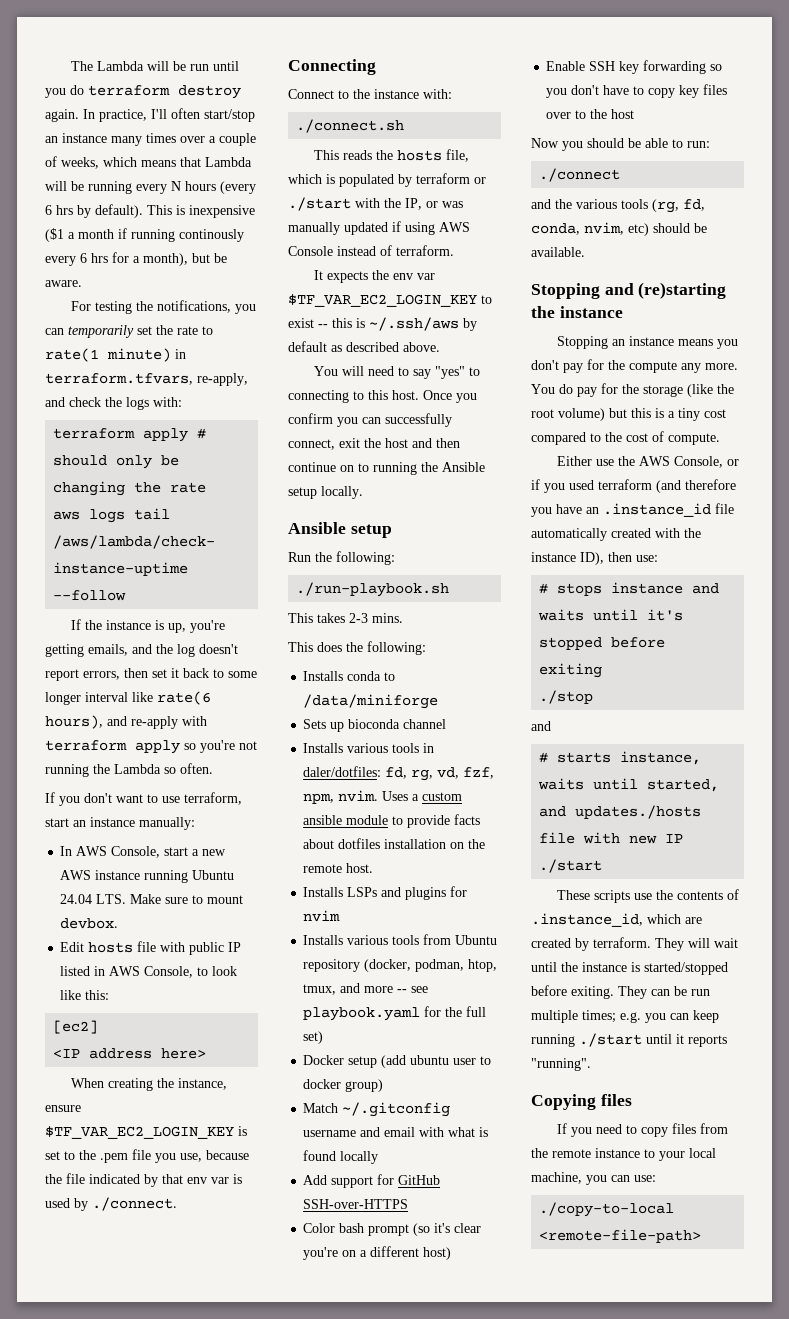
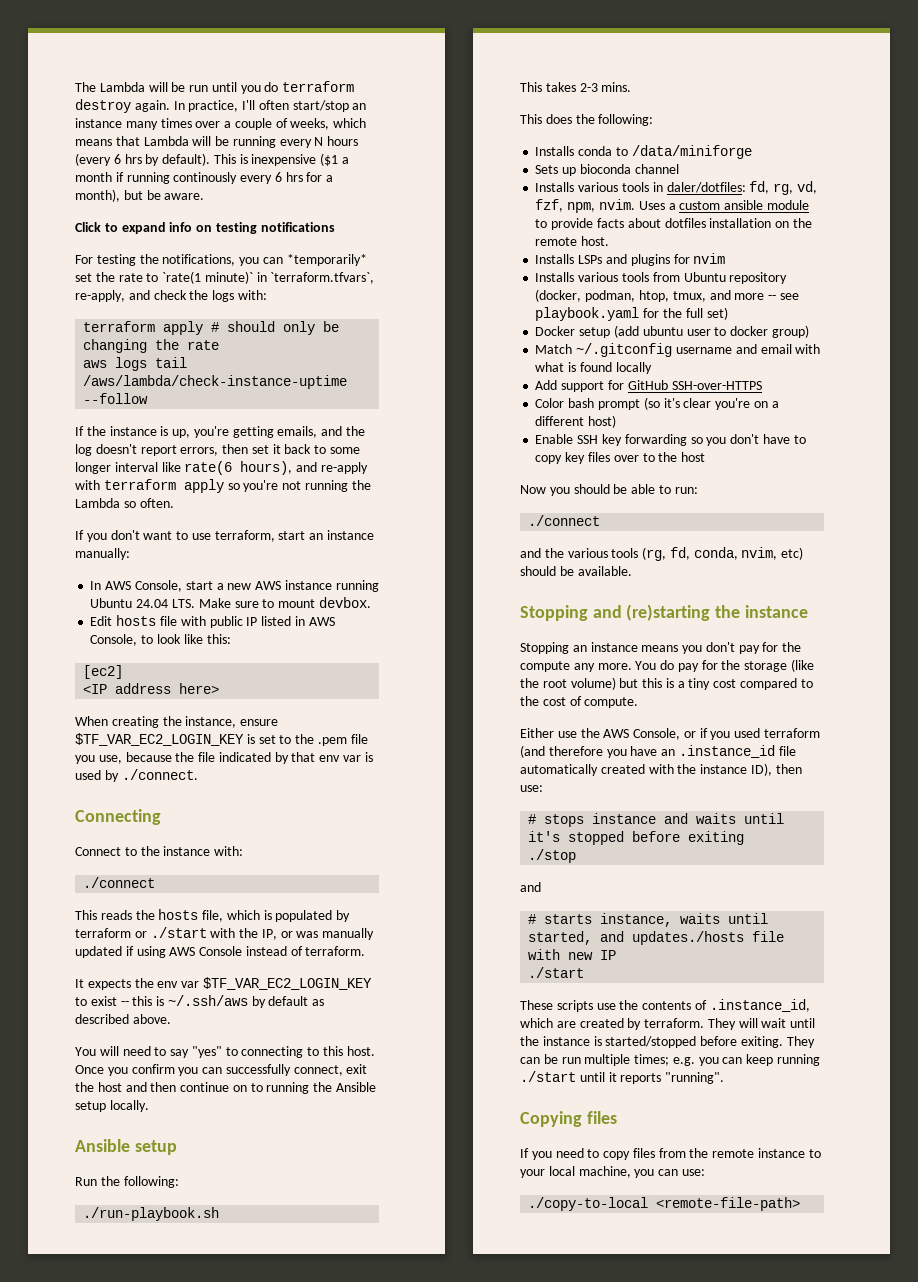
+ Click to expand info on testing notifications
- For testing the notifications, you can temporarily set the rate to rate(1 minute) in terraform.tfvars, re-apply, and check the logs with:
+ For testing the notifications, you can *temporarily* set the rate to `rate(1 minute)` in `terraform.tfvars`, re-apply, and check the logs with:
  Connect to the instance with:
- ./connect.sh
+ ./connect

